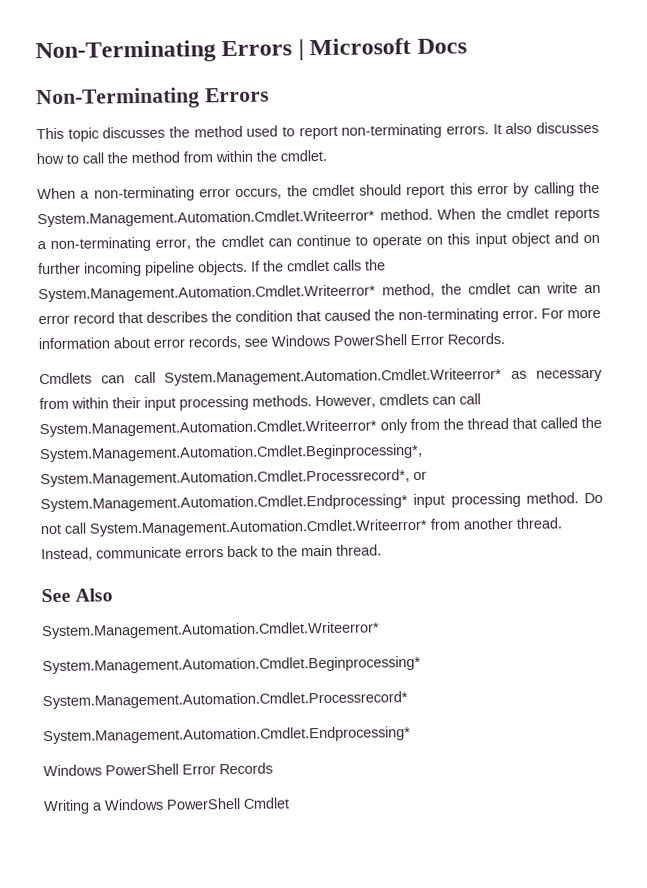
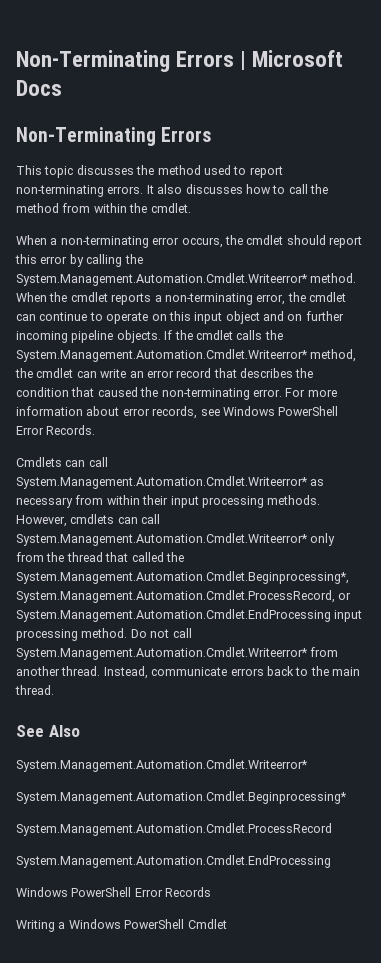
- However, cmdlets can call System.Management.Automation.Cmdlet.Writeerror* only from the thread that called the System.Management.Automation.Cmdlet.Beginprocessing*, System.Management.Automation.Cmdlet.Processrecord*, or System.Management.Automation.Cmdlet.Endprocessing* input processing method.
+ However, cmdlets can call System.Management.Automation.Cmdlet.Writeerror* only from the thread that called the System.Management.Automation.Cmdlet.Beginprocessing*, System.Management.Automation.Cmdlet.ProcessRecord, or System.Management.Automation.Cmdlet.EndProcessing input processing method.
- System.Management.Automation.Cmdlet.Processrecord*
- System.Management.Automation.Cmdlet.Endprocessing*
+ System.Management.Automation.Cmdlet.ProcessRecord
+ System.Management.Automation.Cmdlet.EndProcessing

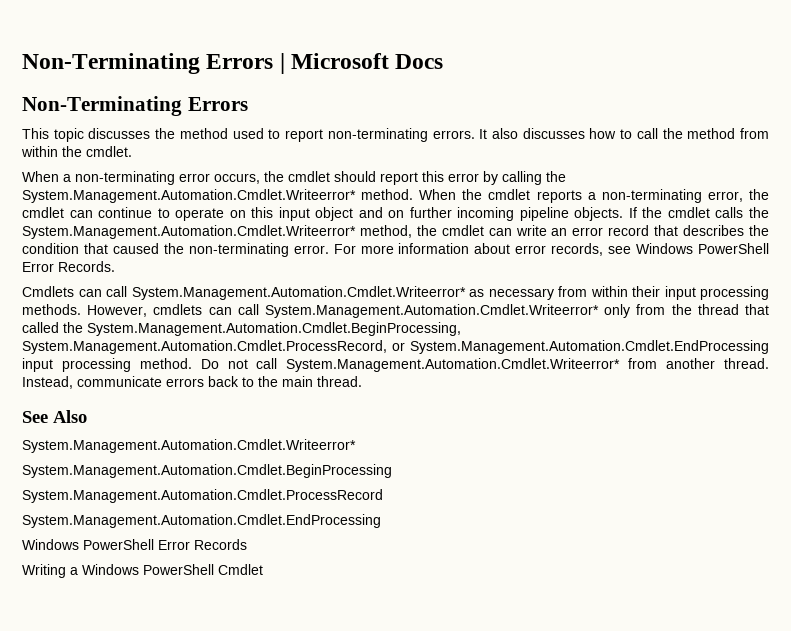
- However, cmdlets can call System.Management.Automation.Cmdlet.Writeerror* only from the thread that called the System.Management.Automation.Cmdlet.Beginprocessing*, System.Management.Automation.Cmdlet.ProcessRecord, or System.Management.Automation.Cmdlet.EndProcessing input processing method.
+ However, cmdlets can call System.Management.Automation.Cmdlet.Writeerror* only from the thread that called the System.Management.Automation.Cmdlet.BeginProcessing, System.Management.Automation.Cmdlet.ProcessRecord, or System.Management.Automation.Cmdlet.EndProcessing input processing method.
- System.Management.Automation.Cmdlet.Beginprocessing*
+ System.Management.Automation.Cmdlet.BeginProcessing

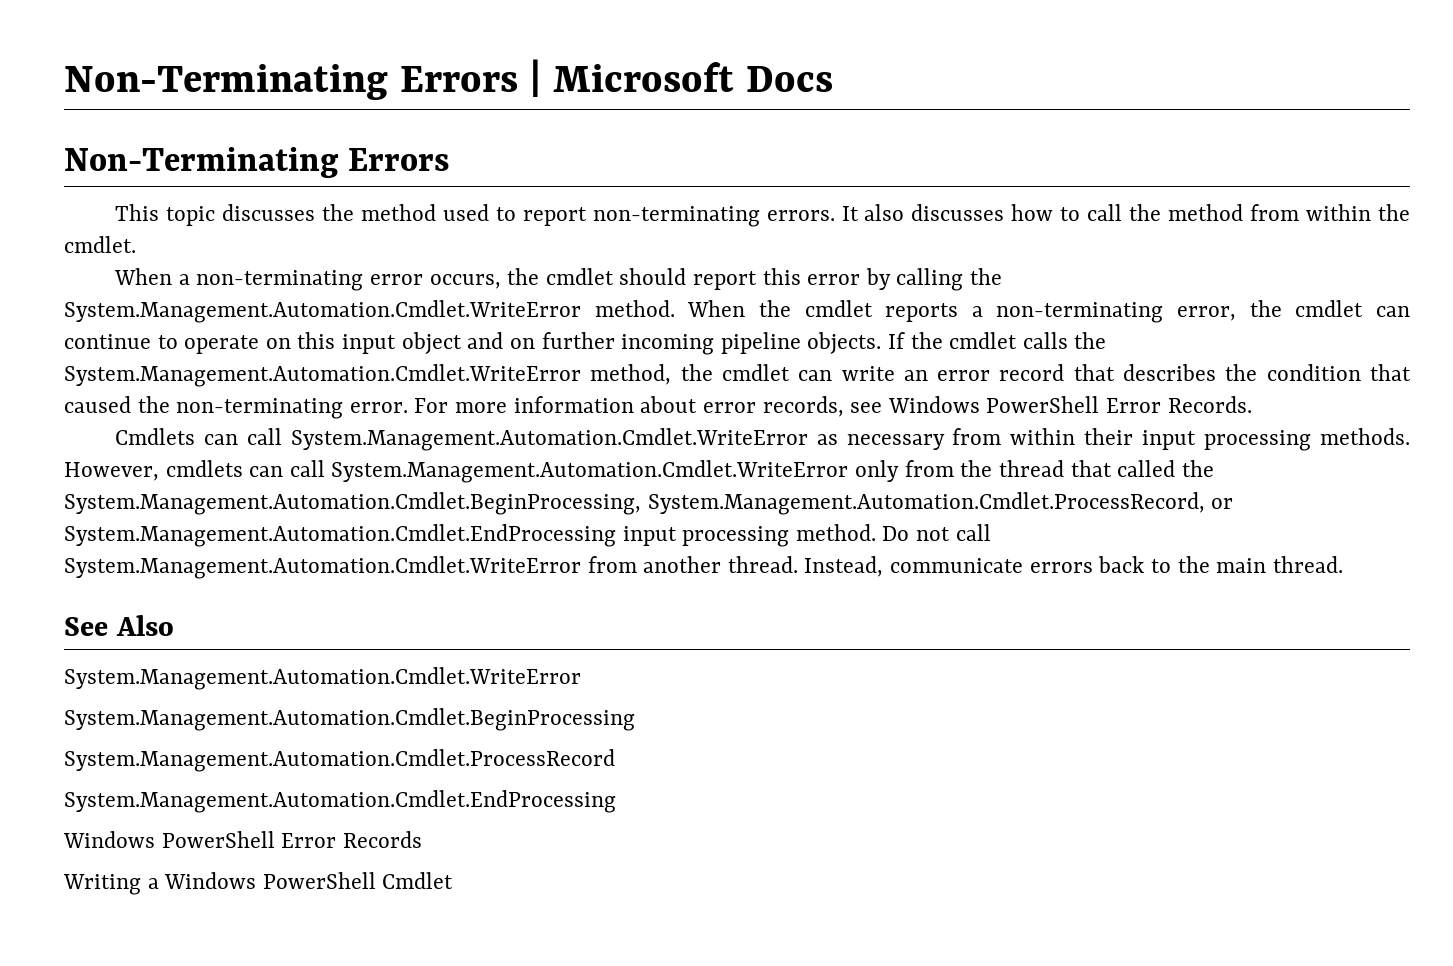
- When a non-terminating error occurs, the cmdlet should report this error by calling the System.Management.Automation.Cmdlet.Writeerror* method.
+ When a non-terminating error occurs, the cmdlet should report this error by calling the System.Management.Automation.Cmdlet.WriteError method.
- If the cmdlet calls the System.Management.Automation.Cmdlet.Writeerror* method, the cmdlet can write an error record that describes the condition that caused the non-terminating error.
+ If the cmdlet calls the System.Management.Automation.Cmdlet.WriteError method, the cmdlet can write an error record that describes the condition that caused the non-terminating error.
- Cmdlets can call System.Management.Automation.Cmdlet.Writeerror* as necessary from within their input processing methods.
+ Cmdlets can call System.Management.Automation.Cmdlet.WriteError as necessary from within their input processing methods.
- However, cmdlets can call System.Management.Automation.Cmdlet.Writeerror* only from the thread that called the System.Management.Automation.Cmdlet.BeginProcessing, System.Management.Automation.Cmdlet.ProcessRecord, or System.Management.Automation.Cmdlet.EndProcessing input processing method.
+ However, cmdlets can call System.Management.Automation.Cmdlet.WriteError only from the thread that called the System.Management.Automation.Cmdlet.BeginProcessing, System.Management.Automation.Cmdlet.ProcessRecord, or System.Management.Automation.Cmdlet.EndProcessing input processing method.
- Do not call System.Management.Automation.Cmdlet.Writeerror* from another thread.
+ Do not call System.Management.Automation.Cmdlet.WriteError from another thread.
  See Also
- System.Management.Automation.Cmdlet.Writeerror*
+ System.Management.Automation.Cmdlet.WriteError

